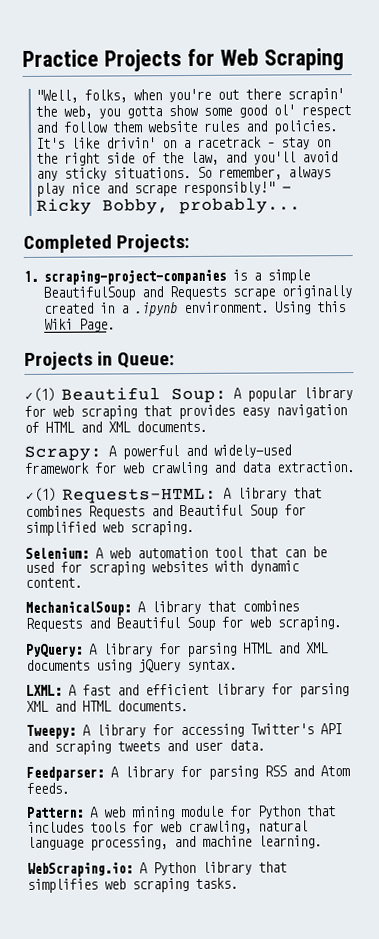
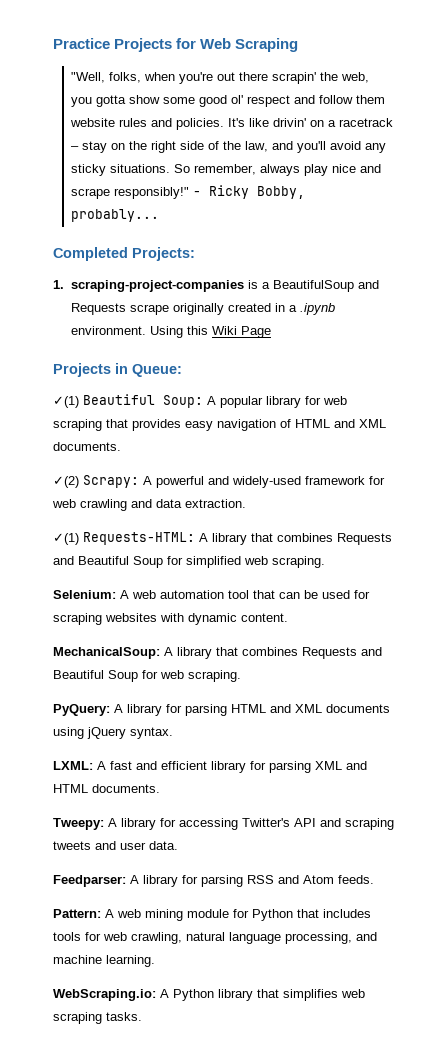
- 1. scraping-project-companies is a simple BeautifulSoup and Requests scrape originally created in a .ipynb environment.
+ 1. scraping-project-companies is a BeautifulSoup and Requests scrape originally created in a .ipynb environment.
- Using this Wiki Page.
+ Using this Wiki Page
- Scrapy: A powerful and widely-used framework for web crawling and data extraction.
+ ✓(2) Scrapy: A powerful and widely-used framework for web crawling and data extraction.

